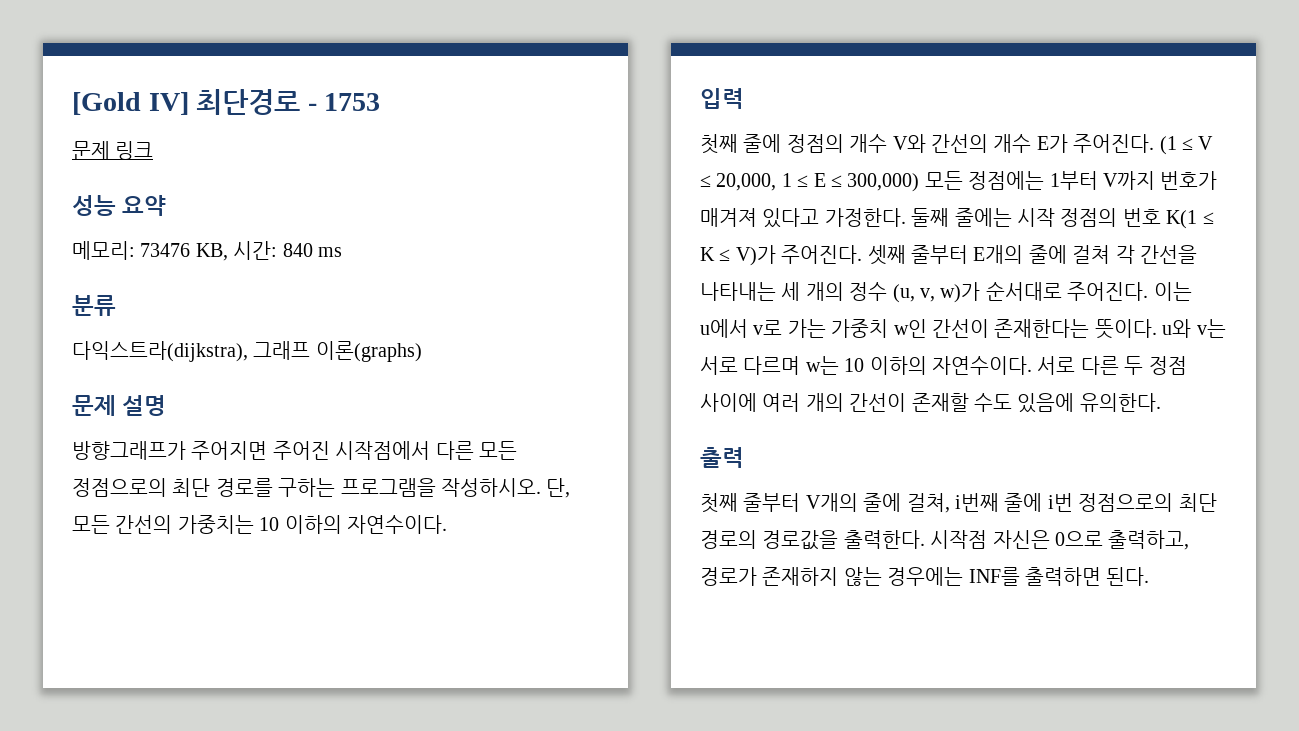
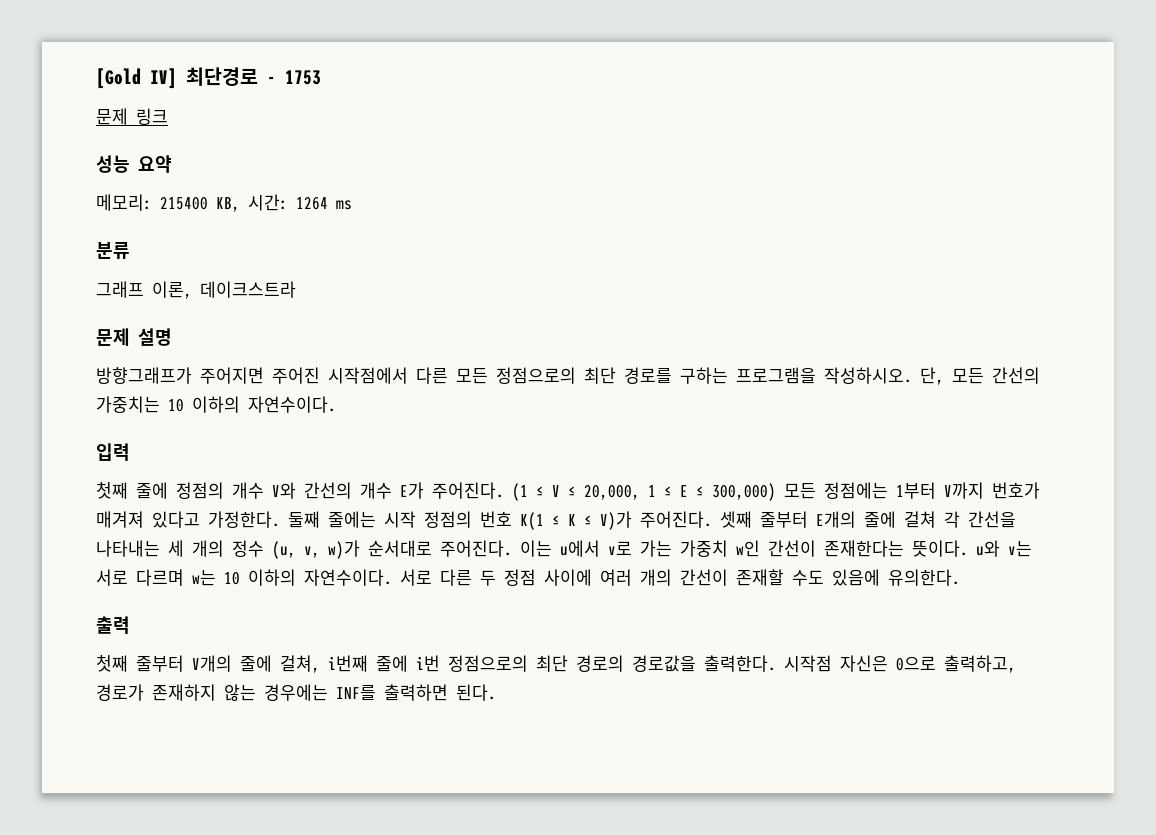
- 메모리: 73476 KB, 시간: 840 ms
+ 메모리: 215400 KB, 시간: 1264 ms
- 다익스트라(dijkstra), 그래프 이론(graphs)
+ 그래프 이론, 데이크스트라

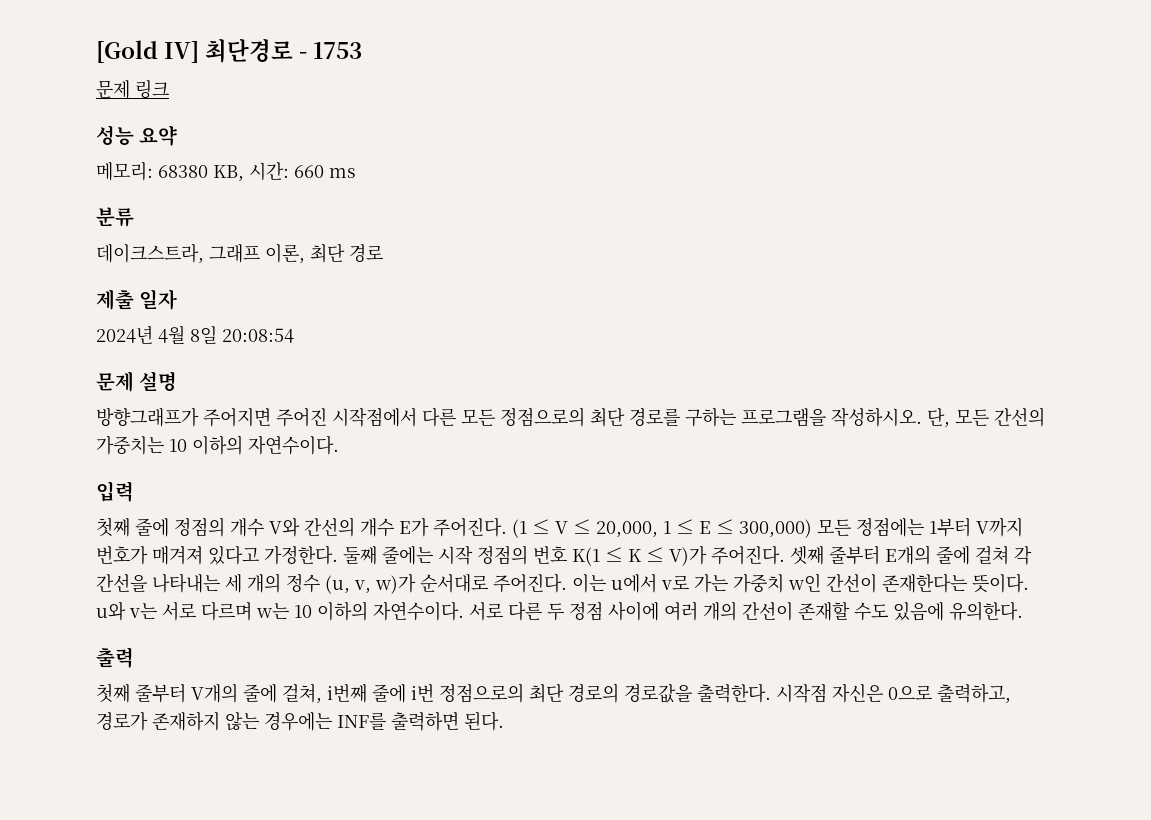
- 메모리: 215400 KB, 시간: 1264 ms
+ 메모리: 68380 KB, 시간: 660 ms
- 그래프 이론, 데이크스트라
+ 데이크스트라, 그래프 이론, 최단 경로
+ 제출 일자
+ 2024년 4월 8일 20:08:54

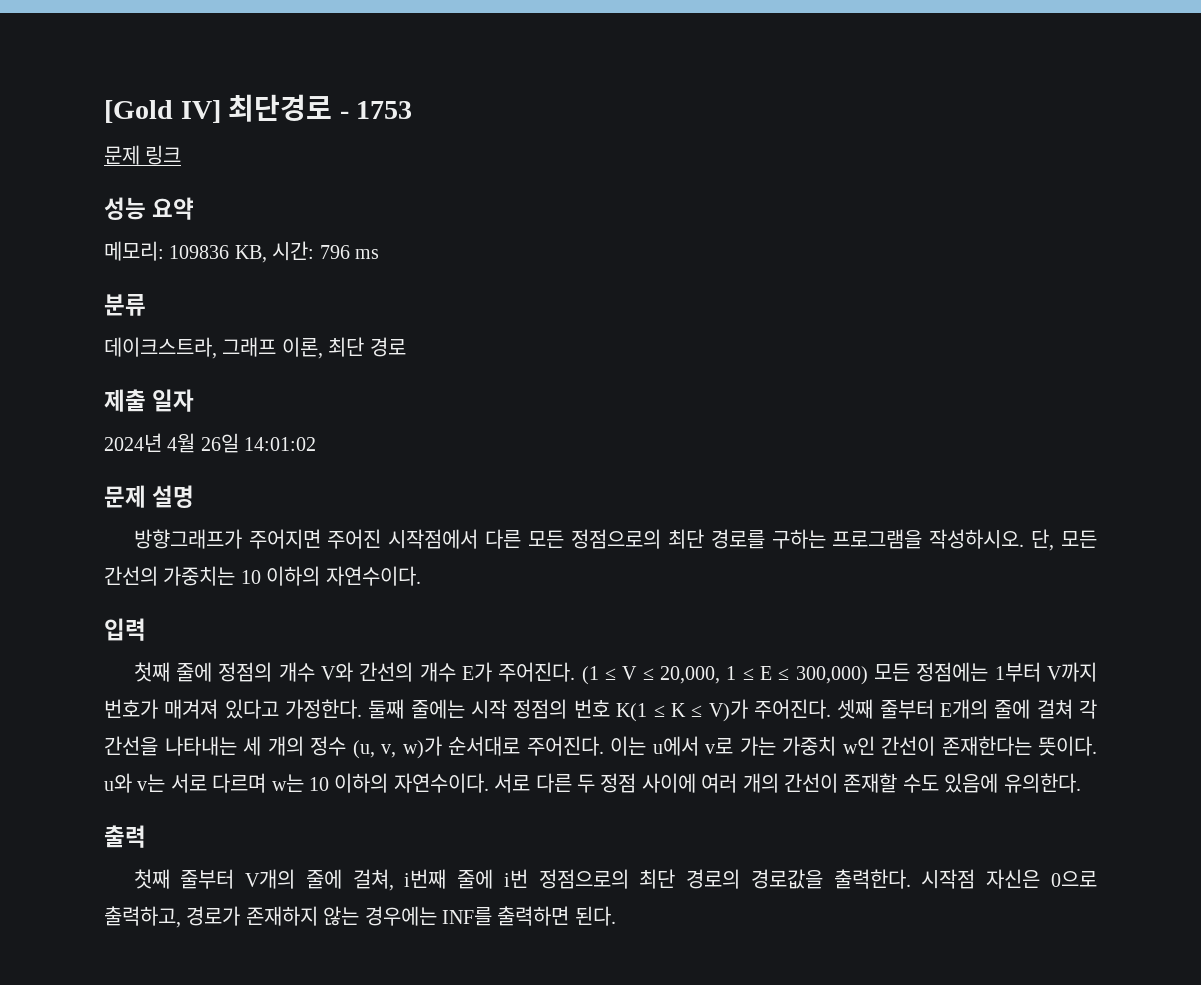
- 메모리: 68380 KB, 시간: 660 ms
+ 메모리: 109836 KB, 시간: 796 ms
- 2024년 4월 8일 20:08:54
+ 2024년 4월 26일 14:01:02

